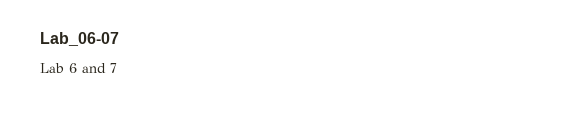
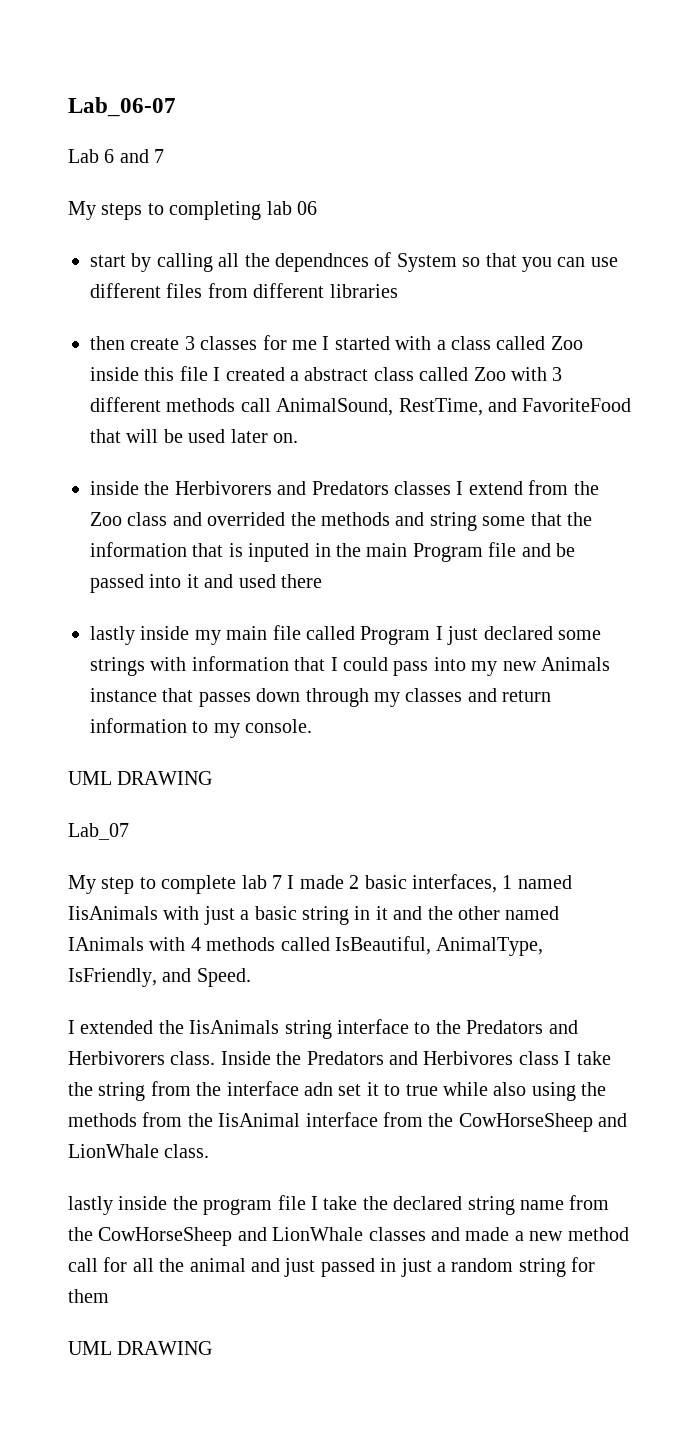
+ My steps to completing lab 06
+ start by calling all the dependnces of System so that you can use different files from different libraries
+ then create 3 classes for me I started with a class called Zoo inside this file I created a abstract class called Zoo with 3 different methods call AnimalSound, RestTime, and FavoriteFood that will be used later on.
+ inside the Herbivorers and Predators classes I extend from the Zoo class and overrided the methods and string some that the information that is inputed in the main Program file and be passed into it and used there
+ lastly inside my main file called Program I just declared some strings with information that I could pass into my new Animals instance that passes down through my classes and return information to my console.
+ UML DRAWING
+ Lab_07
+ My step to complete lab 7 I made 2 basic interfaces, 1 named IisAnimals with just a basic string in it and the other named IAnimals with 4 methods called IsBeautiful, AnimalType, IsFriendly, and Speed.
+ I extended the IisAnimals string interface to the Predators and Herbivorers class. Inside the Predators and Herbivores class I take the string from the interface adn set it to true while also using the methods from the IisAnimal interface from the CowHorseSheep and LionWhale class.
+ lastly inside the program file I take the declared string name from the CowHorseSheep and LionWhale classes and made a new method call for all the animal and just passed in just a random string for them
+ UML DRAWING

